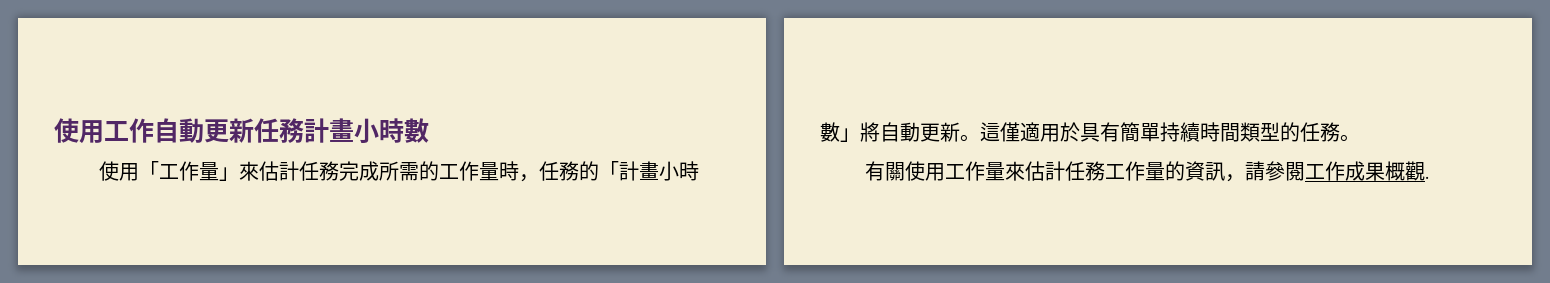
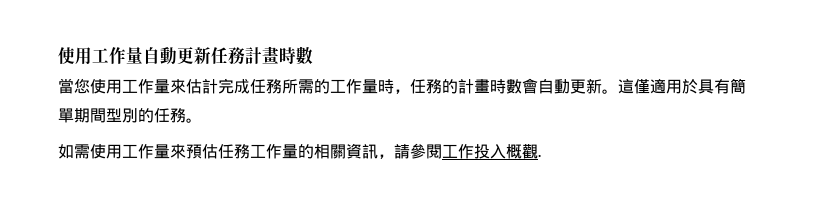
- 使用工作自動更新任務計畫小時數
+ 使用工作量自動更新任務計畫時數
- 使用「工作量」來估計任務完成所需的工作量時，任務的「計畫小時數」將自動更新。
+ 當您使用工作量來估計完成任務所需的工作量時，任務的計畫時數會自動更新。
- 這僅適用於具有簡單持續時間類型的任務。
+ 這僅適用於具有簡單期間型別的任務。
- 有關使用工作量來估計任務工作量的資訊，請參閱工作成果概觀.
+ 如需使用工作量來預估任務工作量的相關資訊，請參閱工作投入概觀.

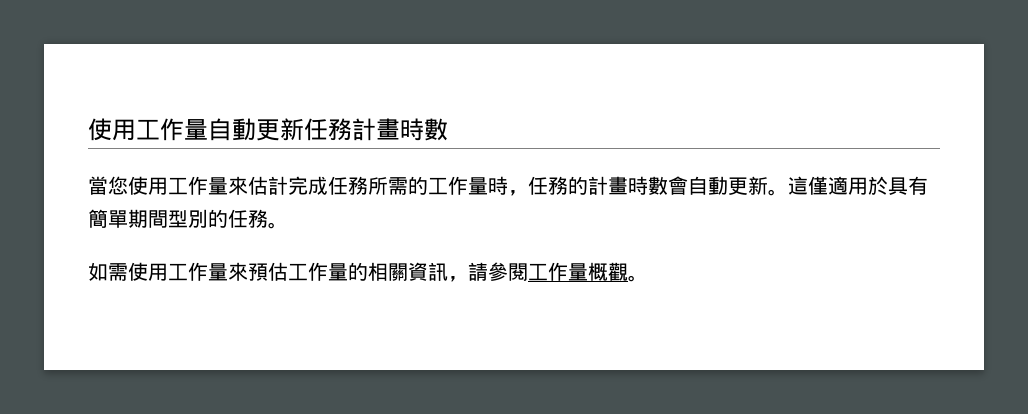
- 如需使用工作量來預估任務工作量的相關資訊，請參閱工作投入概觀.
+ 如需使用工作量來預估工作量的相關資訊，請參閱工作量概觀。

